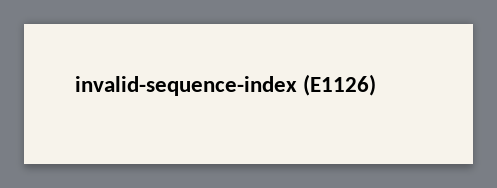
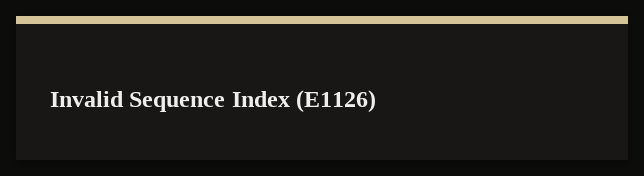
- invalid-sequence-index (E1126)
+ Invalid Sequence Index (E1126)

